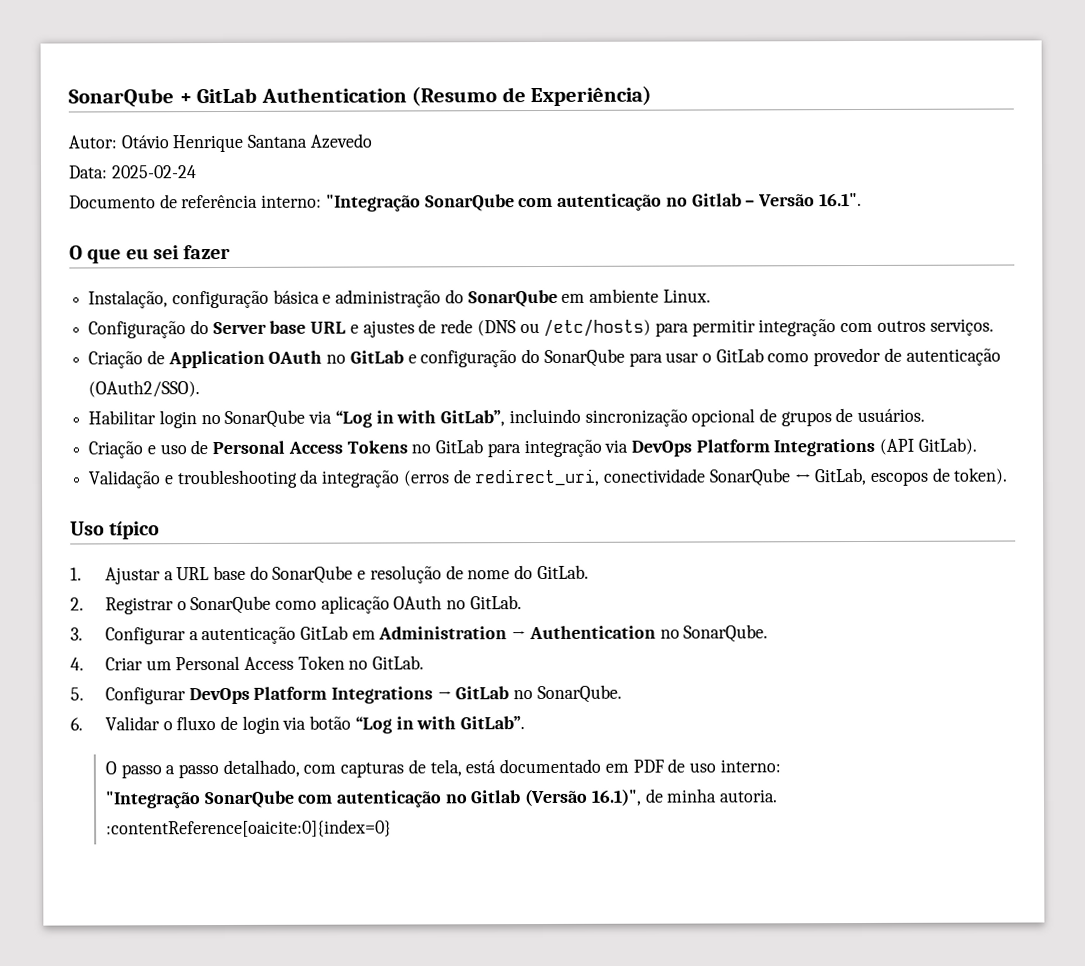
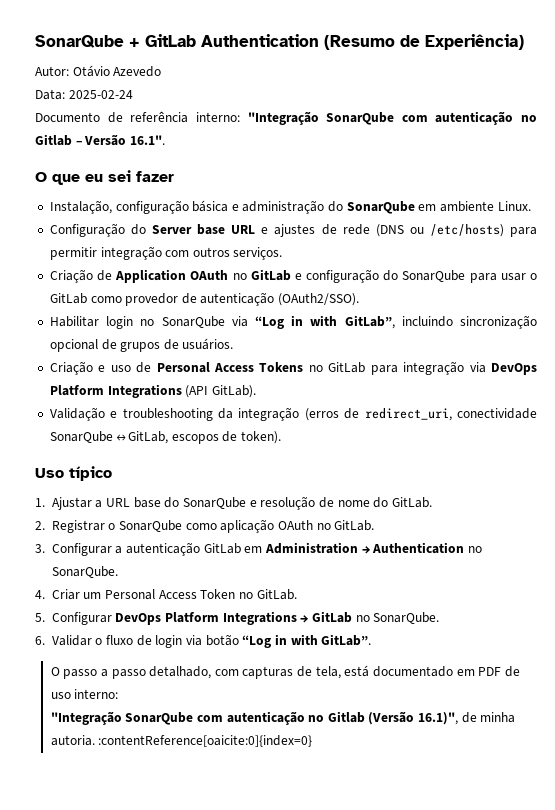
- Autor: Otávio Henrique Santana Azevedo
+ Autor: Otávio Azevedo

